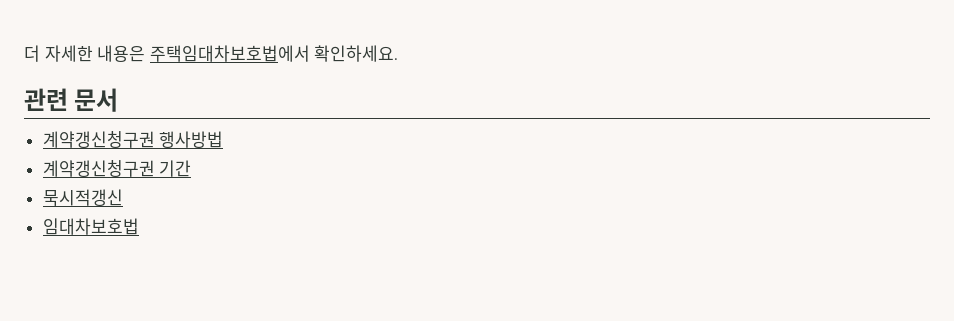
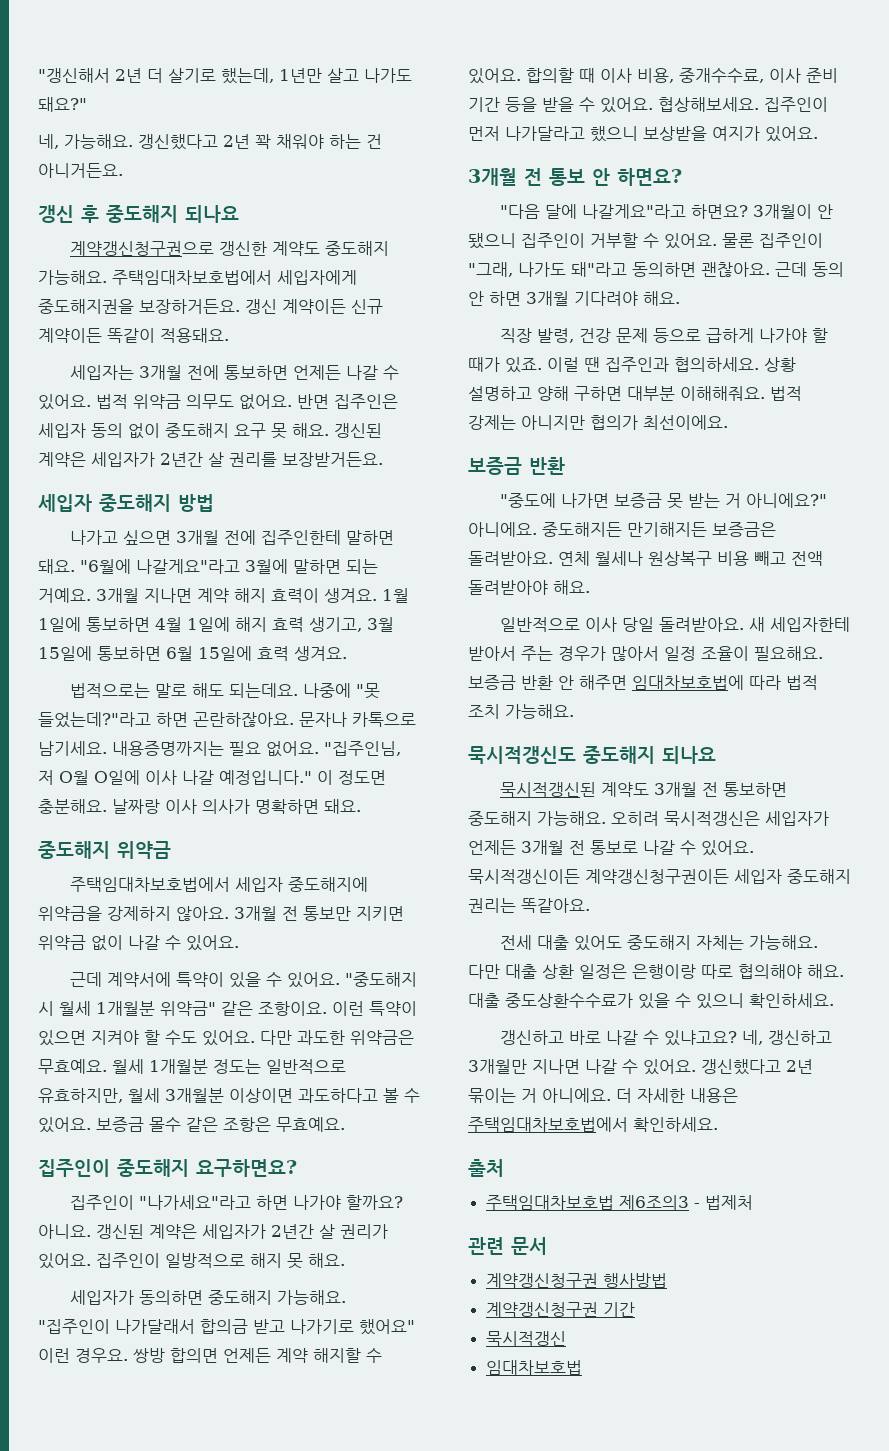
+ "갱신해서 2년 더 살기로 했는데, 1년만 살고 나가도 돼요?"
+ 네, 가능해요. 갱신했다고 2년 꽉 채워야 하는 건 아니거든요.
+ 갱신 후 중도해지 되나요
+ 계약갱신청구권으로 갱신한 계약도 중도해지 가능해요. 주택임대차보호법에서 세입자에게 중도해지권을 보장하거든요. 갱신 계약이든 신규 계약이든 똑같이 적용돼요.
+ 세입자는 3개월 전에 통보하면 언제든 나갈 수 있어요. 법적 위약금 의무도 없어요. 반면 집주인은 세입자 동의 없이 중도해지 요구 못 해요. 갱신된 계약은 세입자가 2년간 살 권리를 보장받거든요.
+ 세입자 중도해지 방법
+ 나가고 싶으면 3개월 전에 집주인한테 말하면 돼요. "6월에 나갈게요"라고 3월에 말하면 되는 거예요. 3개월 지나면 계약 해지 효력이 생겨요. 1월 1일에 통보하면 4월 1일에 해지 효력 생기고, 3월 15일에 통보하면 6월 15일에 효력 생겨요.
+ 법적으로는 말로 해도 되는데요. 나중에 "못 들었는데?"라고 하면 곤란하잖아요. 문자나 카톡으로 남기세요. 내용증명까지는 필요 없어요. "집주인님, 저 O월 O일에 이사 나갈 예정입니다." 이 정도면 충분해요. 날짜랑 이사 의사가 명확하면 돼요.
+ 중도해지 위약금
+ 주택임대차보호법에서 세입자 중도해지에 위약금을 강제하지 않아요. 3개월 전 통보만 지키면 위약금 없이 나갈 수 있어요.
+ 근데 계약서에 특약이 있을 수 있어요. "중도해지 시 월세 1개월분 위약금" 같은 조항이요. 이런 특약이 있으면 지켜야 할 수도 있어요. 다만 과도한 위약금은 무효예요. 월세 1개월분 정도는 일반적으로 유효하지만, 월세 3개월분 이상이면 과도하다고 볼 수 있어요. 보증금 몰수 같은 조항은 무효예요.
+ 집주인이 중도해지 요구하면요?
+ 집주인이 "나가세요"라고 하면 나가야 할까요? 아니요. 갱신된 계약은 세입자가 2년간 살 권리가 있어요. 집주인이 일방적으로 해지 못 해요.
+ 세입자가 동의하면 중도해지 가능해요. "집주인이 나가달래서 합의금 받고 나가기로 했어요" 이런 경우요. 쌍방 합의면 언제든 계약 해지할 수 있어요. 합의할 때 이사 비용, 중개수수료, 이사 준비 기간 등을 받을 수 있어요. 협상해보세요. 집주인이 먼저 나가달라고 했으니 보상받을 여지가 있어요.
+ 3개월 전 통보 안 하면요?
+ "다음 달에 나갈게요"라고 하면요? 3개월이 안 됐으니 집주인이 거부할 수 있어요. 물론 집주인이 "그래, 나가도 돼"라고 동의하면 괜찮아요. 근데 동의 안 하면 3개월 기다려야 해요.
+ 직장 발령, 건강 문제 등으로 급하게 나가야 할 때가 있죠. 이럴 땐 집주인과 협의하세요. 상황 설명하고 양해 구하면 대부분 이해해줘요. 법적 강제는 아니지만 협의가 최선이에요.
+ 보증금 반환
+ "중도에 나가면 보증금 못 받는 거 아니에요?" 아니에요. 중도해지든 만기해지든 보증금은 돌려받아요. 연체 월세나 원상복구 비용 빼고 전액 돌려받아야 해요.
+ 일반적으로 이사 당일 돌려받아요. 새 세입자한테 받아서 주는 경우가 많아서 일정 조율이 필요해요. 보증금 반환 안 해주면 임대차보호법에 따라 법적 조치 가능해요.
+ 묵시적갱신도 중도해지 되나요
+ 묵시적갱신된 계약도 3개월 전 통보하면 중도해지 가능해요. 오히려 묵시적갱신은 세입자가 언제든 3개월 전 통보로 나갈 수 있어요. 묵시적갱신이든 계약갱신청구권이든 세입자 중도해지 권리는 똑같아요.
+ 전세 대출 있어도 중도해지 자체는 가능해요. 다만 대출 상환 일정은 은행이랑 따로 협의해야 해요. 대출 중도상환수수료가 있을 수 있으니 확인하세요.
+ 갱신하고 바로 나갈 수 있냐고요? 네, 갱신하고 3개월만 지나면 나갈 수 있어요. 갱신했다고 2년 묶이는 거 아니에요.
+ 출처
+ 주택임대차보호법 제6조의3 - 법제처

